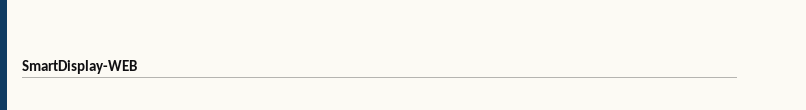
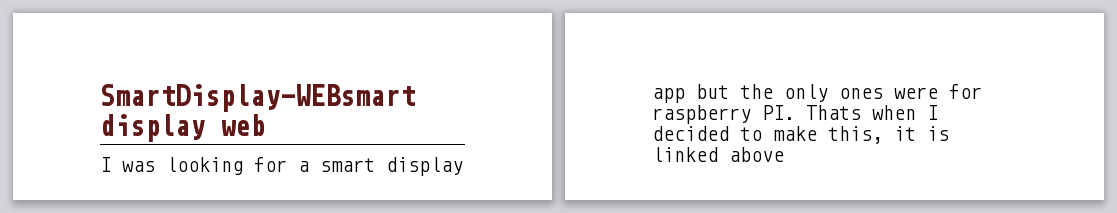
- SmartDisplay-WEB
+ SmartDisplay-WEBsmart display web
+ I was looking for a smart display app but the only ones were for raspberry PI. Thats when I decided to make this, it is linked above

